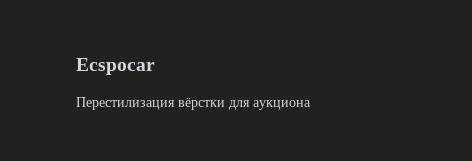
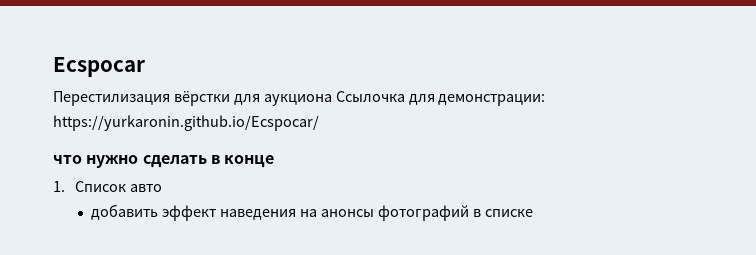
- Перестилизация вёрстки для аукциона
+ Перестилизация вёрстки для аукциона Ссылочка для демонстрации: https://yurkaronin.github.io/Ecspocar/
+ что нужно сделать в конце
+ 1. Список авто
+ добавить эффект наведения на анонсы фотографий в списке

